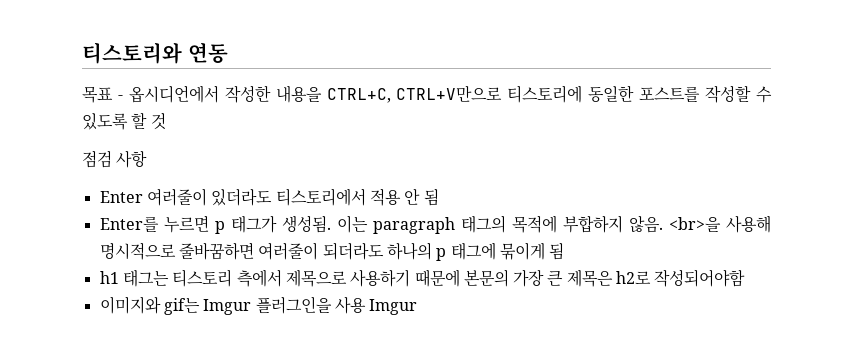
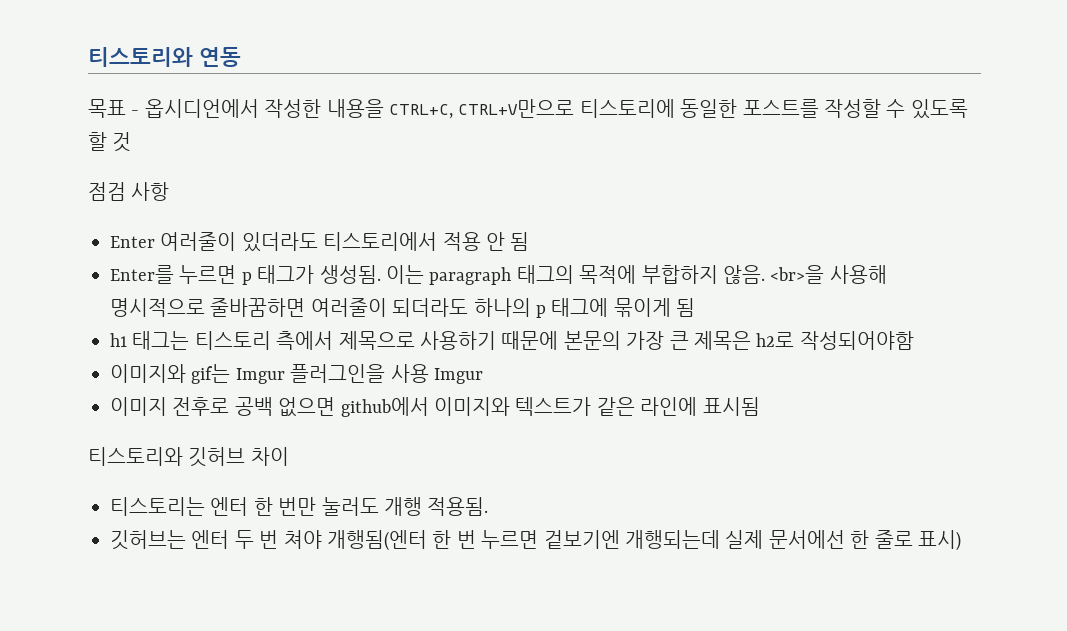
+ 이미지 전후로 공백 없으면 github에서 이미지와 텍스트가 같은 라인에 표시됨
+ 티스토리와 깃허브 차이
+ 티스토리는 엔터 한 번만 눌러도 개행 적용됨.
+ 깃허브는 엔터 두 번 쳐야 개행됨(엔터 한 번 누르면 겉보기엔 개행되는데 실제 문서에선 한 줄로 표시)

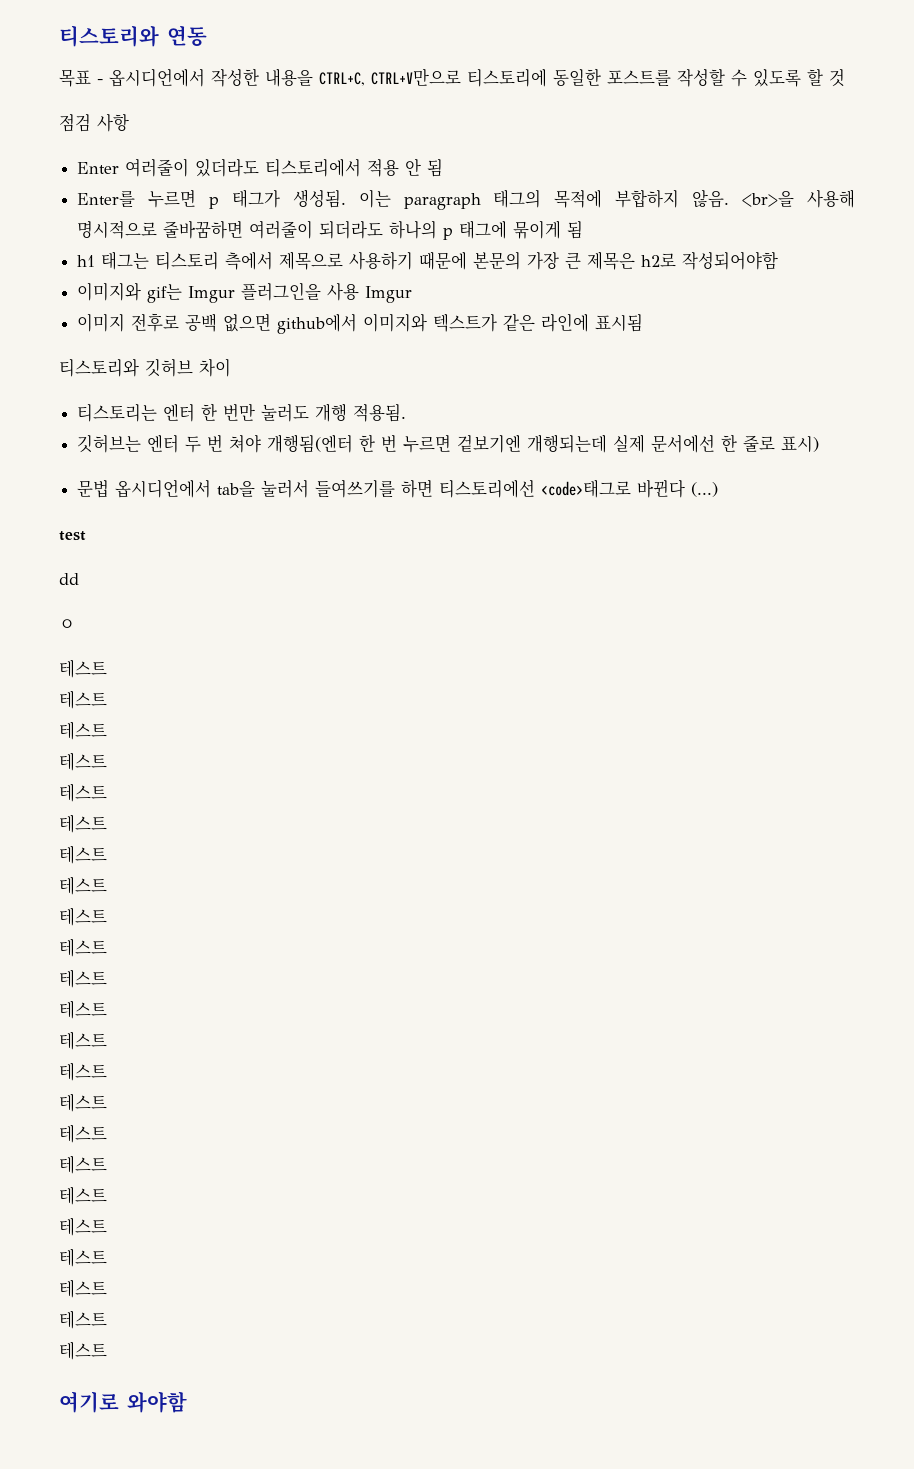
+ 문법 옵시디언에서 tab을 눌러서 들여쓰기를 하면 티스토리에선 <code>태그로 바뀐다 (...)
+ test
+ dd
+ ㅇ
+ 테스트
+ 테스트
+ 테스트
+ 테스트
+ 테스트
+ 테스트
+ 테스트
+ 테스트
+ 테스트
+ 테스트
+ 테스트
+ 테스트
+ 테스트
+ 테스트
+ 테스트
+ 테스트
+ 테스트
+ 테스트
+ 테스트
+ 테스트
+ 테스트
+ 테스트
+ 테스트
+ 여기로 와야함

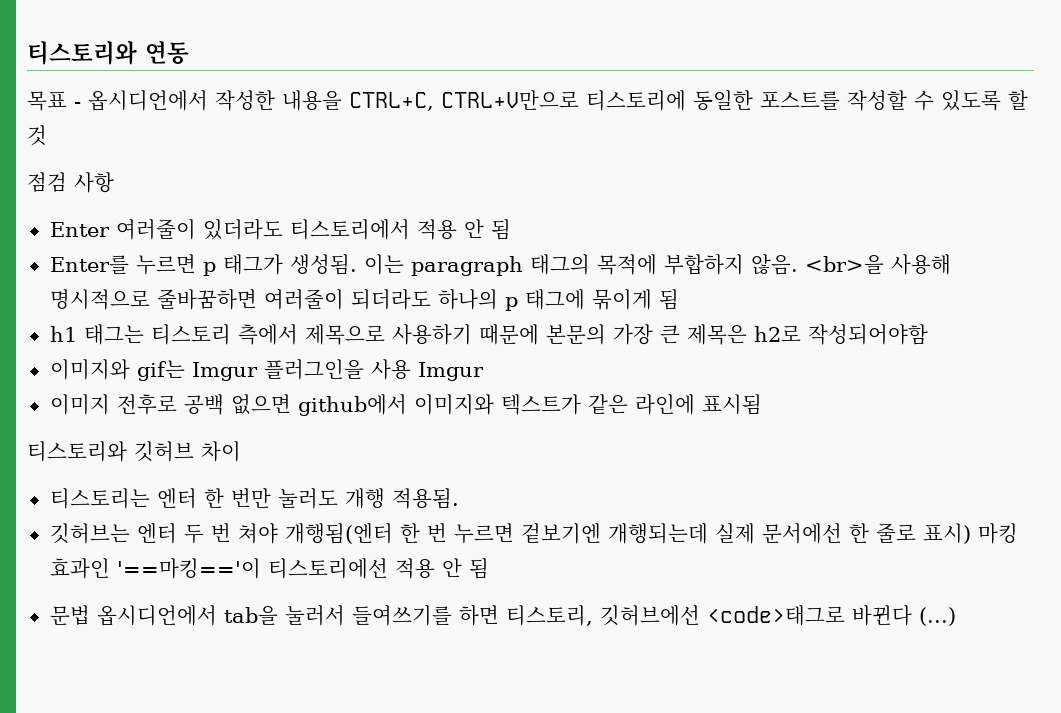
- 깃허브는 엔터 두 번 쳐야 개행됨(엔터 한 번 누르면 겉보기엔 개행되는데 실제 문서에선 한 줄로 표시)
+ 깃허브는 엔터 두 번 쳐야 개행됨(엔터 한 번 누르면 겉보기엔 개행되는데 실제 문서에선 한 줄로 표시) 마킹 효과인 '==마킹=='이 티스토리에선 적용 안 됨
- 문법 옵시디언에서 tab을 눌러서 들여쓰기를 하면 티스토리에선 <code>태그로 바뀐다 (...)
+ 문법 옵시디언에서 tab을 눌러서 들여쓰기를 하면 티스토리, 깃허브에선 <code>태그로 바뀐다 (...)
- test
- dd
- ㅇ
- 테스트
- 테스트
- 테스트
- 테스트
- 테스트
- 테스트
- 테스트
- 테스트
- 테스트
- 테스트
- 테스트
- 테스트
- 테스트
- 테스트
- 테스트
- 테스트
- 테스트
- 테스트
- 테스트
- 테스트
- 테스트
- 테스트
- 테스트
- 여기로 와야함

